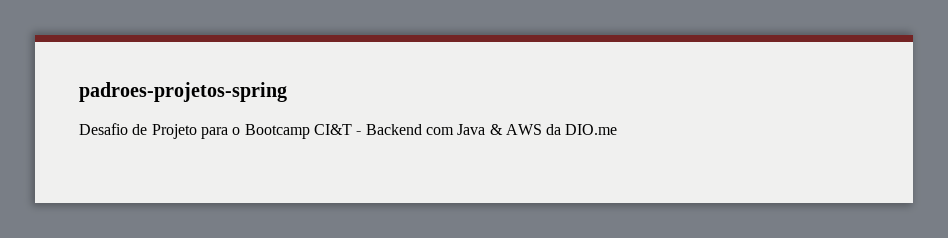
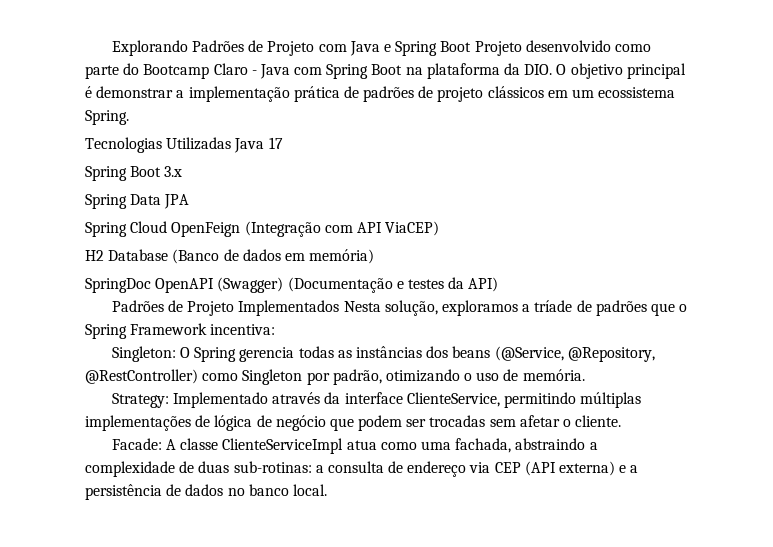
- padroes-projetos-spring
- Desafio de Projeto para o Bootcamp CI&T - Backend com Java & AWS da DIO.me
+ Explorando Padrões de Projeto com Java e Spring Boot Projeto desenvolvido como parte do Bootcamp Claro - Java com Spring Boot na plataforma da DIO. O objetivo principal é demonstrar a implementação prática de padrões de projeto clássicos em um ecossistema Spring.
+ Tecnologias Utilizadas Java 17
+ Spring Boot 3.x
+ Spring Data JPA
+ Spring Cloud OpenFeign (Integração com API ViaCEP)
+ H2 Database (Banco de dados em memória)
+ SpringDoc OpenAPI (Swagger) (Documentação e testes da API)
+ Padrões de Projeto Implementados Nesta solução, exploramos a tríade de padrões que o Spring Framework incentiva:
+ Singleton: O Spring gerencia todas as instâncias dos beans (@Service, @Repository, @RestController) como Singleton por padrão, otimizando o uso de memória.
+ Strategy: Implementado através da interface ClienteService, permitindo múltiplas implementações de lógica de negócio que podem ser trocadas sem afetar o cliente.
+ Facade: A classe ClienteServiceImpl atua como uma fachada, abstraindo a complexidade de duas sub-rotinas: a consulta de endereço via CEP (API externa) e a persistência de dados no banco local.

